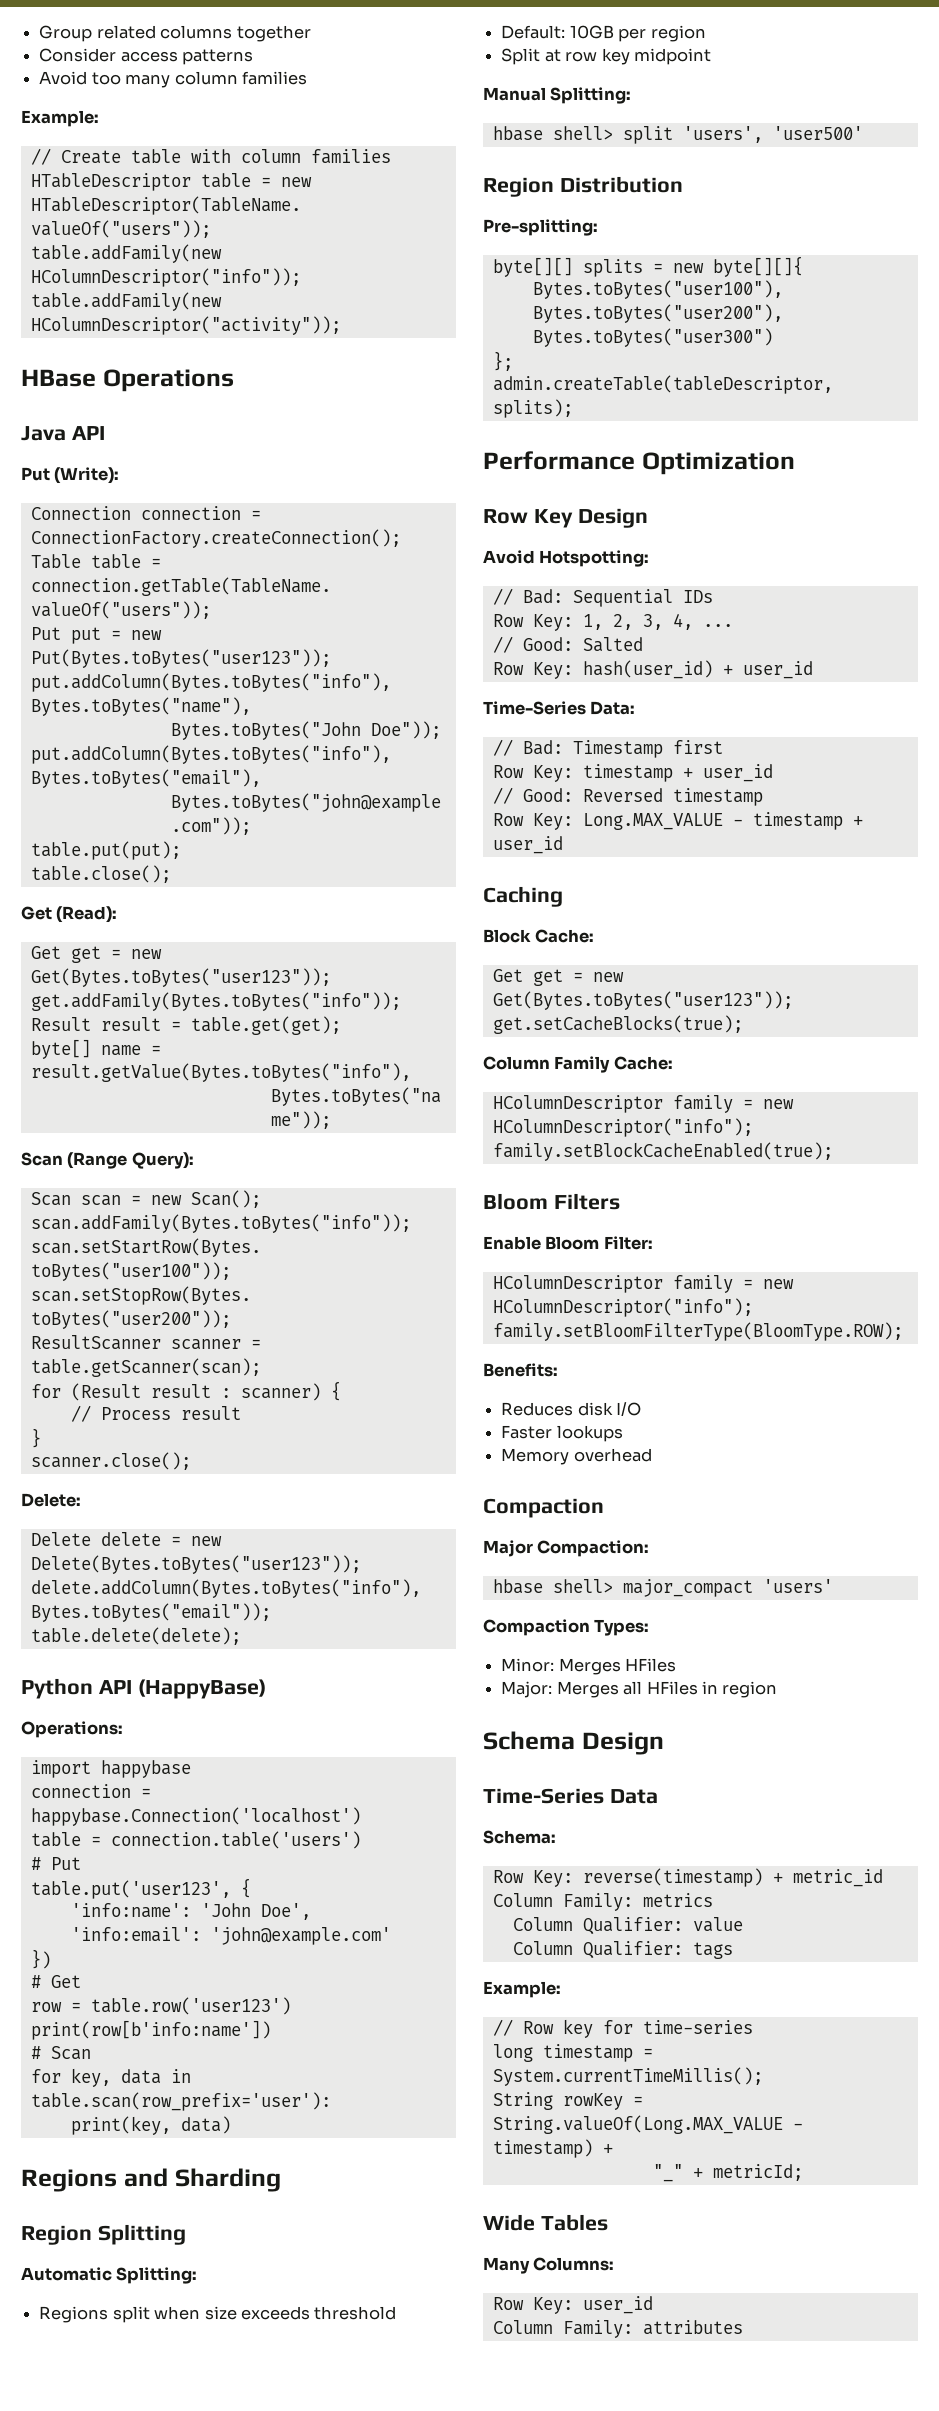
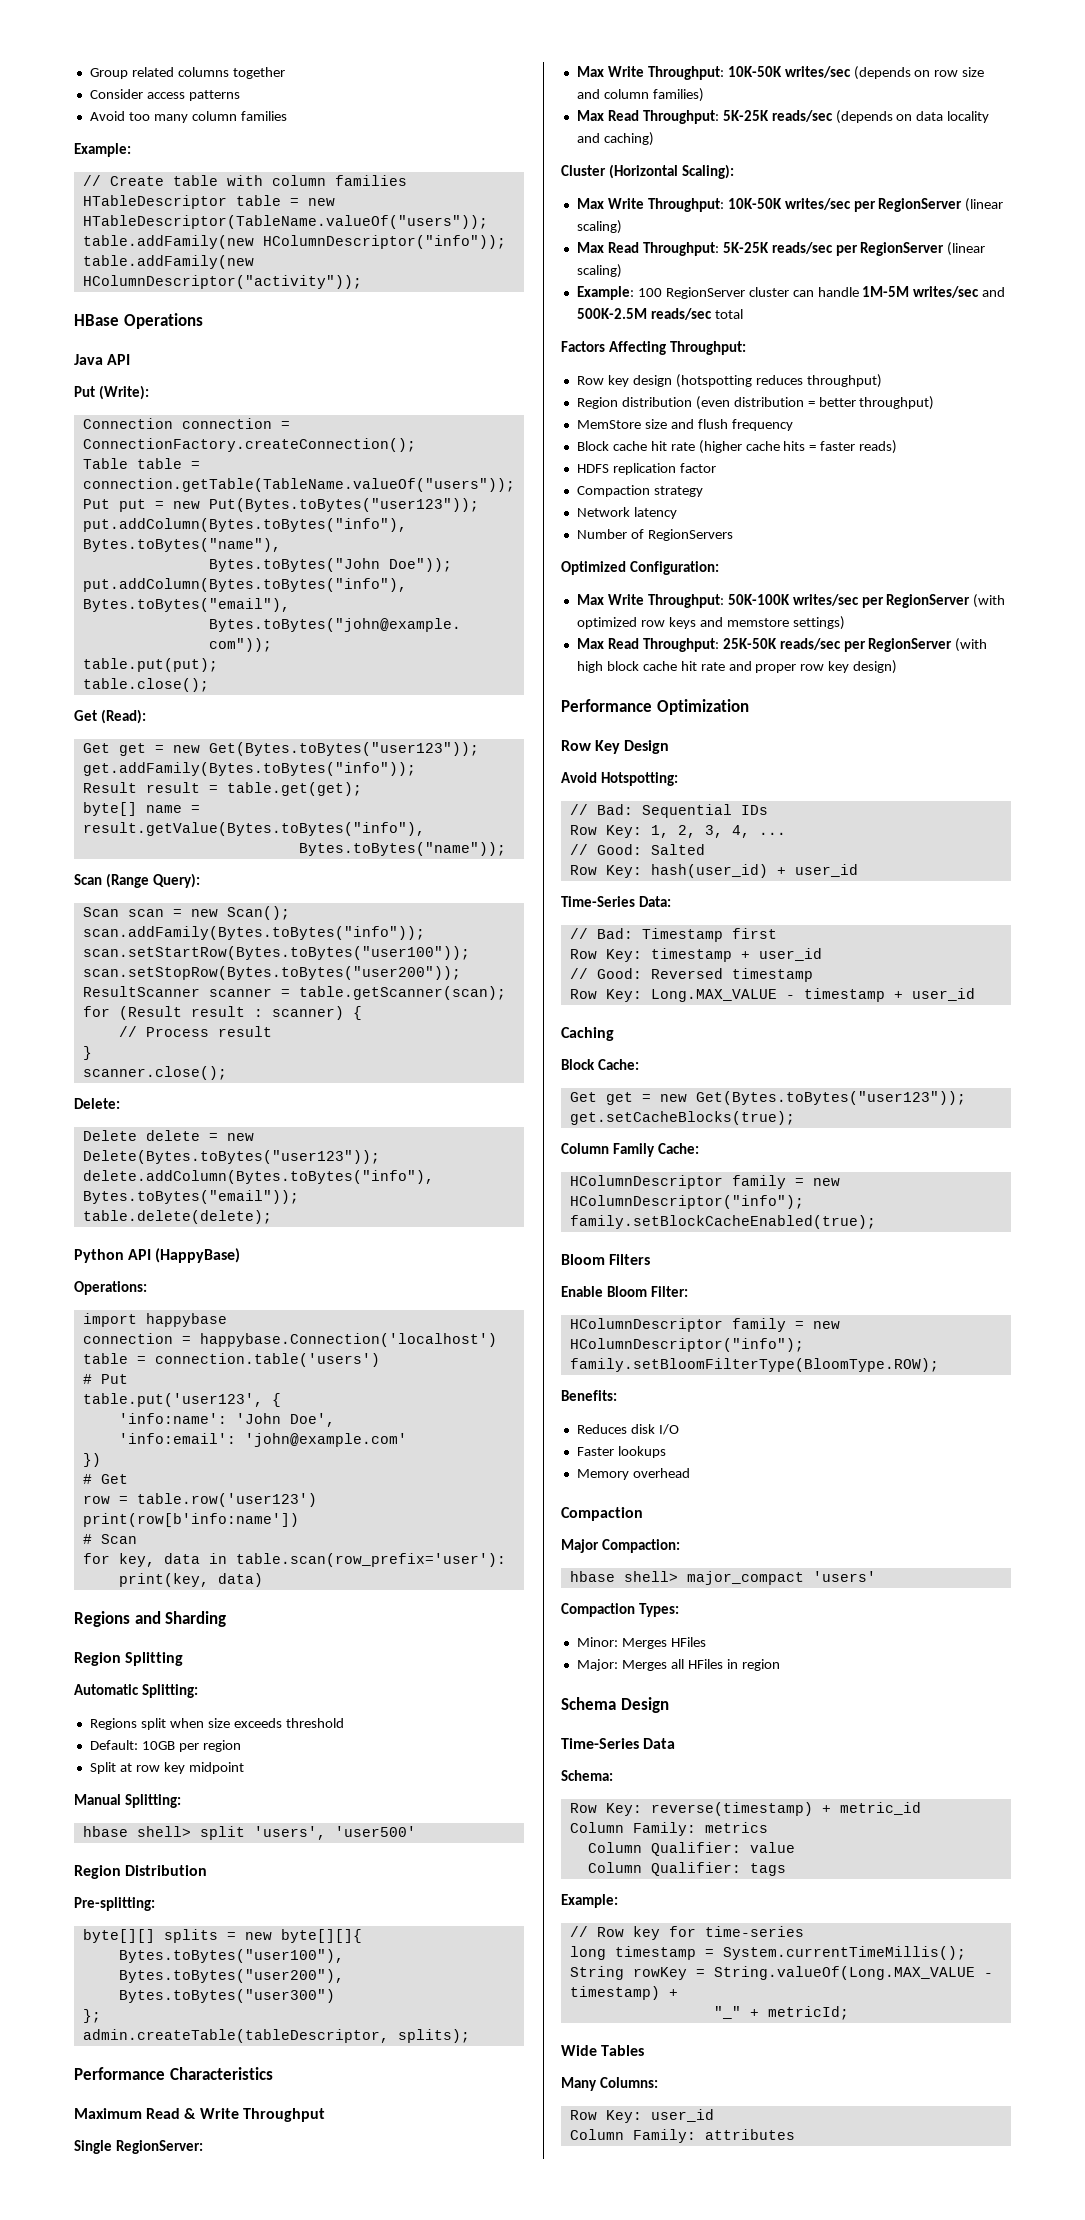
+ Performance Characteristics
+ Maximum Read & Write Throughput
+ Single RegionServer:
+ Max Write Throughput: 10K-50K writes/sec (depends on row size and column families)
+ Max Read Throughput: 5K-25K reads/sec (depends on data locality and caching)
+ Cluster (Horizontal Scaling):
+ Max Write Throughput: 10K-50K writes/sec per RegionServer (linear scaling)
+ Max Read Throughput: 5K-25K reads/sec per RegionServer (linear scaling)
+ Example: 100 RegionServer cluster can handle 1M-5M writes/sec and 500K-2.5M reads/sec total
+ Factors Affecting Throughput:
+ Row key design (hotspotting reduces throughput)
+ Region distribution (even distribution = better throughput)
+ MemStore size and flush frequency
+ Block cache hit rate (higher cache hits = faster reads)
+ HDFS replication factor
+ Compaction strategy
+ Network latency
+ Number of RegionServers
+ Optimized Configuration:
+ Max Write Throughput: 50K-100K writes/sec per RegionServer (with optimized row keys and memstore settings)
+ Max Read Throughput: 25K-50K reads/sec per RegionServer (with high block cache hit rate and proper row key design)

